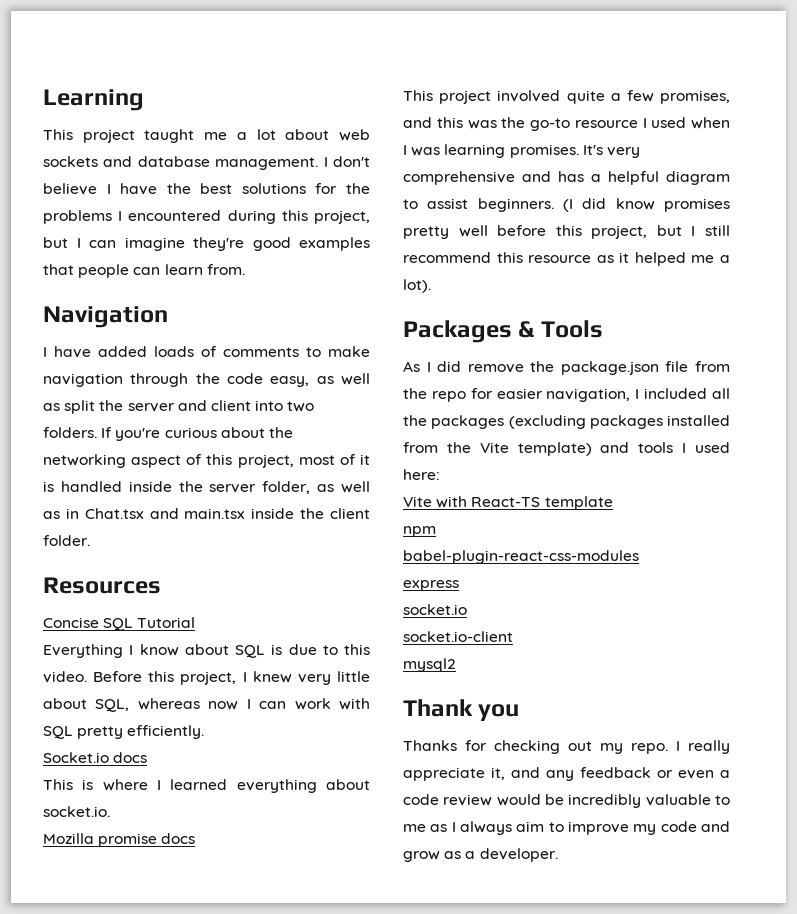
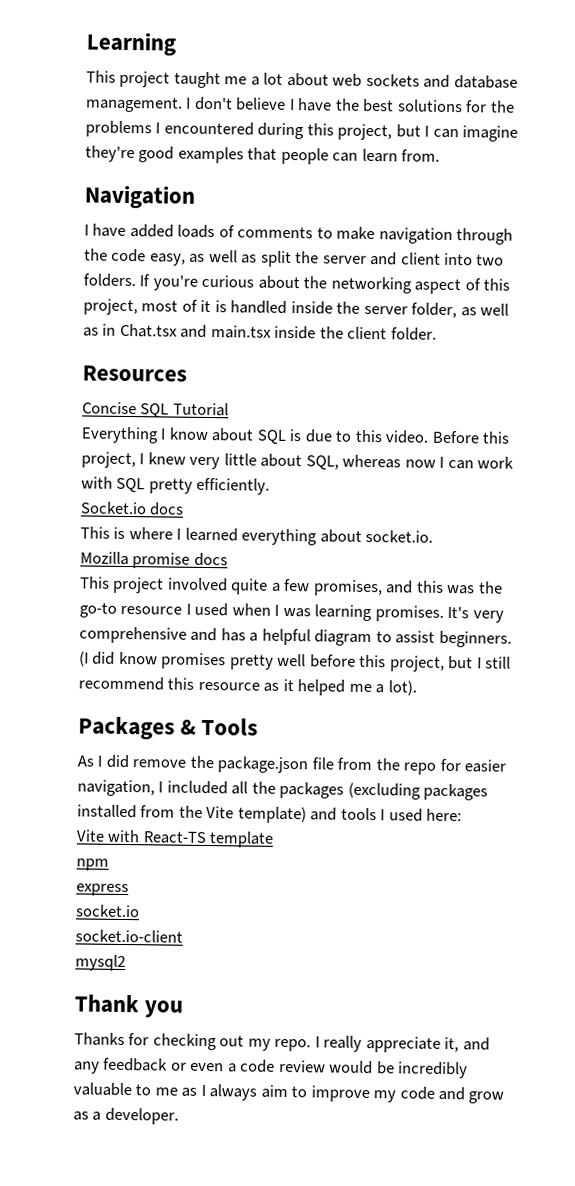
- babel-plugin-react-css-modules

